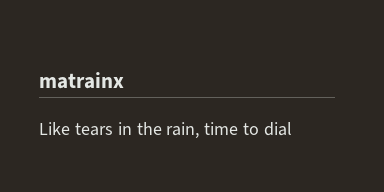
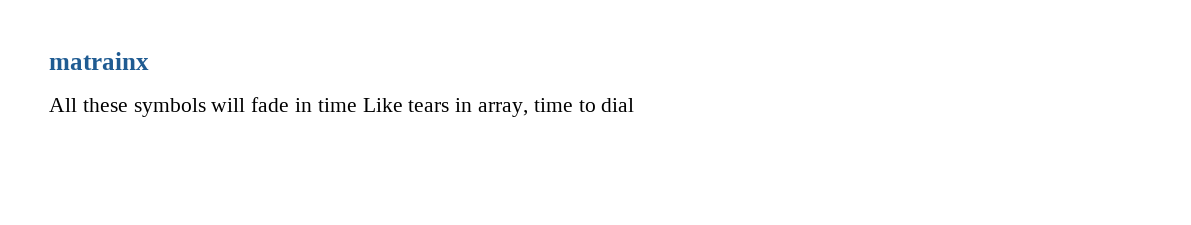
- Like tears in the rain, time to dial
+ All these symbols will fade in time Like tears in array, time to dial

